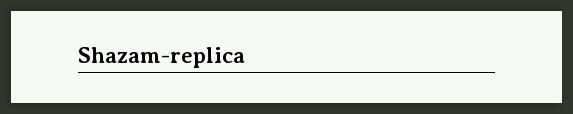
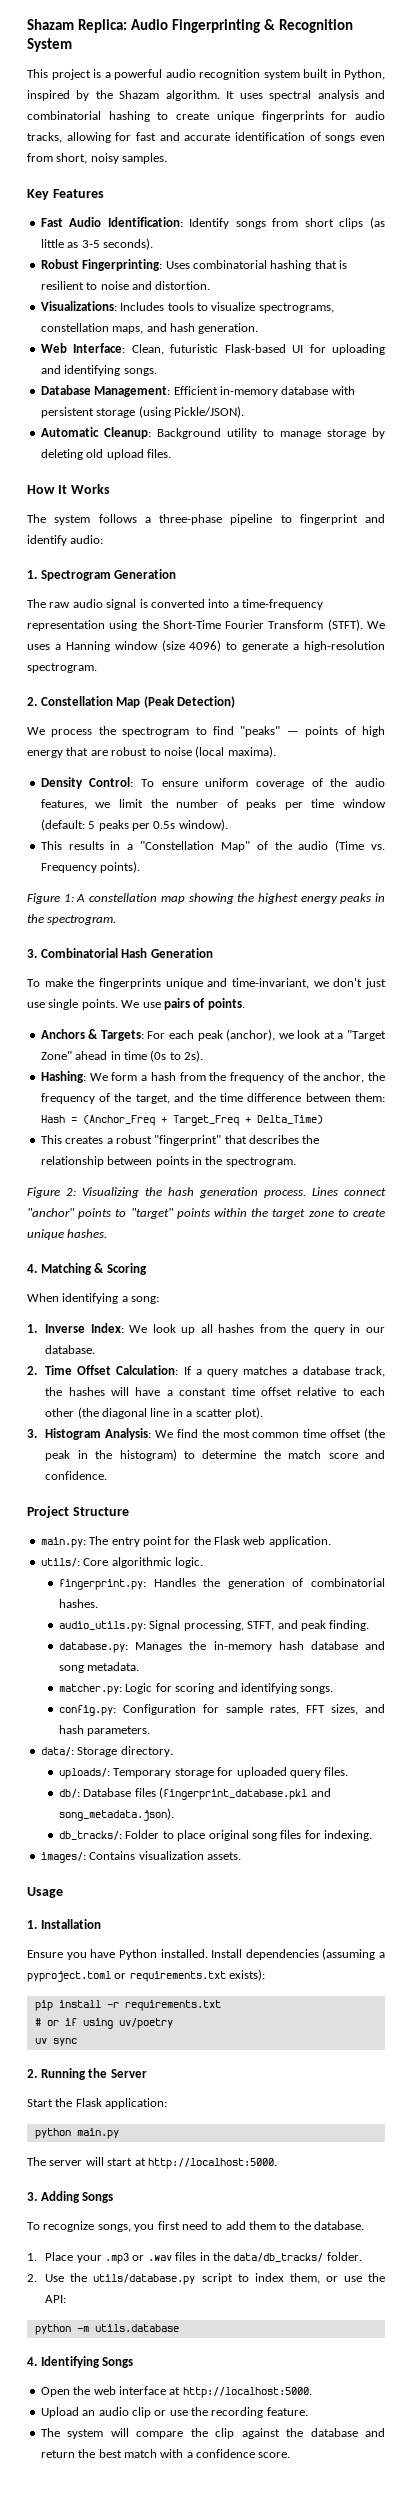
- Shazam-replica
+ Shazam Replica: Audio Fingerprinting & Recognition System
+ This project is a powerful audio recognition system built in Python, inspired by the Shazam algorithm. It uses spectral analysis and combinatorial hashing to create unique fingerprints for audio tracks, allowing for fast and accurate identification of songs even from short, noisy samples.
+ Key Features
+ Fast Audio Identification: Identify songs from short clips (as little as 3-5 seconds).
+ Robust Fingerprinting: Uses combinatorial hashing that is resilient to noise and distortion.
+ Visualizations: Includes tools to visualize spectrograms, constellation maps, and hash generation.
+ Web Interface: Clean, futuristic Flask-based UI for uploading and identifying songs.
+ Database Management: Efficient in-memory database with persistent storage (using Pickle/JSON).
+ Automatic Cleanup: Background utility to manage storage by deleting old upload files.
+ How It Works
+ The system follows a three-phase pipeline to fingerprint and identify audio:
+ 1. Spectrogram Generation
+ The raw audio signal is converted into a time-frequency representation using the Short-Time Fourier Transform (STFT). We uses a Hanning window (size 4096) to generate a high-resolution spectrogram.
+ 2. Constellation Map (Peak Detection)
+ We process the spectrogram to find "peaks" — points of high energy that are robust to noise (local maxima).
+ Density Control: To ensure uniform coverage of the audio features, we limit the number of peaks per time window (default: 5 peaks per 0.5s window).
+ This results in a "Constellation Map" of the audio (Time vs. Frequency points).
+ Figure 1: A constellation map showing the highest energy peaks in the spectrogram.
+ 3. Combinatorial Hash Generation
+ To make the fingerprints unique and time-invariant, we don't just use single points. We use pairs of points.
+ Anchors & Targets: For each peak (anchor), we look at a "Target Zone" ahead in time (0s to 2s).
+ Hashing: We form a hash from the frequency of the anchor, the frequency of the target, and the time difference between them: Hash = (Anchor_Freq + Target_Freq + Delta_Time)
+ This creates a robust "fingerprint" that describes the relationship between points in the spectrogram.
+ Figure 2: Visualizing the hash generation process. Lines connect "anchor" points to "target" points within the target zone to create unique hashes.
+ 4. Matching & Scoring
+ When identifying a song:
+ 1. Inverse Index: We look up all hashes from the query in our database.
+ 2. Time Offset Calculation: If a query matches a database track, the hashes will have a constant time offset relative to each other (the diagonal line in a scatter plot).
+ 3. Histogram Analysis: We find the most common time offset (the peak in the histogram) to determine the match score and confidence.
+ Project Structure
+ main.py: The entry point for the Flask web application.
+ utils/: Core algorithmic logic.
+ fingerprint.py: Handles the generation of combinatorial hashes.
+ audio_utils.py: Signal processing, STFT, and peak finding.
+ database.py: Manages the in-memory hash database and song metadata.
+ matcher.py: Logic for scoring and identifying songs.
+ config.py: Configuration for sample rates, FFT sizes, and hash parameters.
+ data/: Storage directory.
+ uploads/: Temporary storage for uploaded query files.
+ db/: Database files (fingerprint_database.pkl and song_metadata.json).
+ db_tracks/: Folder to place original song files for indexing.
+ images/: Contains visualization assets.
+ Usage
+ 1. Installation
+ Ensure you have Python installed. Install dependencies (assuming a pyproject.toml or requirements.txt exists):
+ pip install -r requirements.txt
+ # or if using uv/poetry
+ uv sync
+ 2. Running the Server
+ Start the Flask application:
+ python main.py
+ The server will start at http://localhost:5000.
+ 3. Adding Songs
+ To recognize songs, you first need to add them to the database.
+ 1. Place your .mp3 or .wav files in the data/db_tracks/ folder.
+ 2. Use the utils/database.py script to index them, or use the API:
+ python -m utils.database
+ 4. Identifying Songs
+ Open the web interface at http://localhost:5000.
+ Upload an audio clip or use the recording feature.
+ The system will compare the clip against the database and return the best match with a confidence score.

